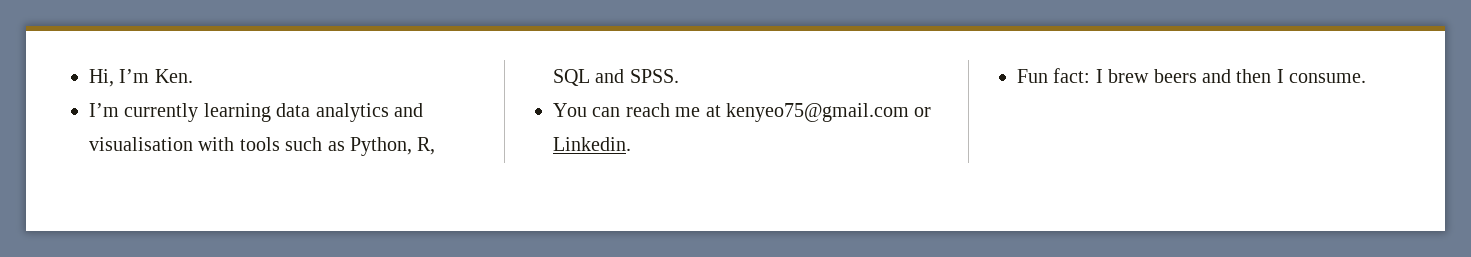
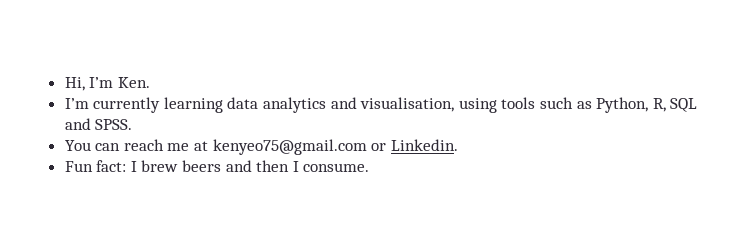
- I’m currently learning data analytics and visualisation with tools such as Python, R, SQL and SPSS.
+ I’m currently learning data analytics and visualisation, using tools such as Python, R, SQL and SPSS.

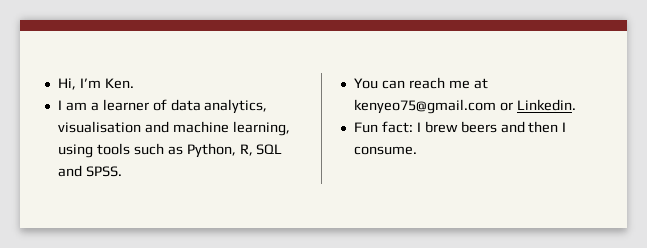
- I’m currently learning data analytics and visualisation, using tools such as Python, R, SQL and SPSS.
+ I am a learner of data analytics, visualisation and machine learning, using tools such as Python, R, SQL and SPSS.

